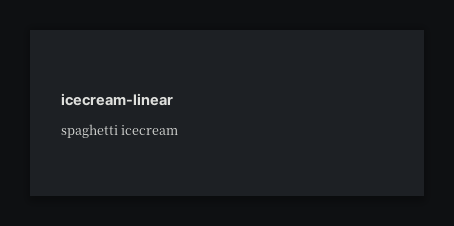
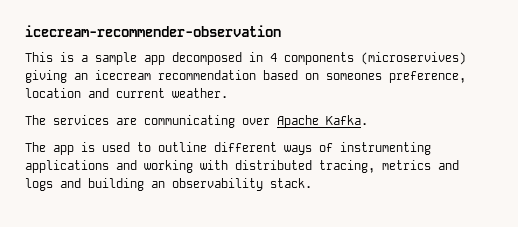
- icecream-linear
- spaghetti icecream
+ icecream-recommender-observation
+ This is a sample app decomposed in 4 components (microservives) giving an icecream recommendation based on someones preference, location and current weather.
+ The services are communicating over Apache Kafka.
+ The app is used to outline different ways of instrumenting applications and working with distributed tracing, metrics and logs and building an observability stack.

